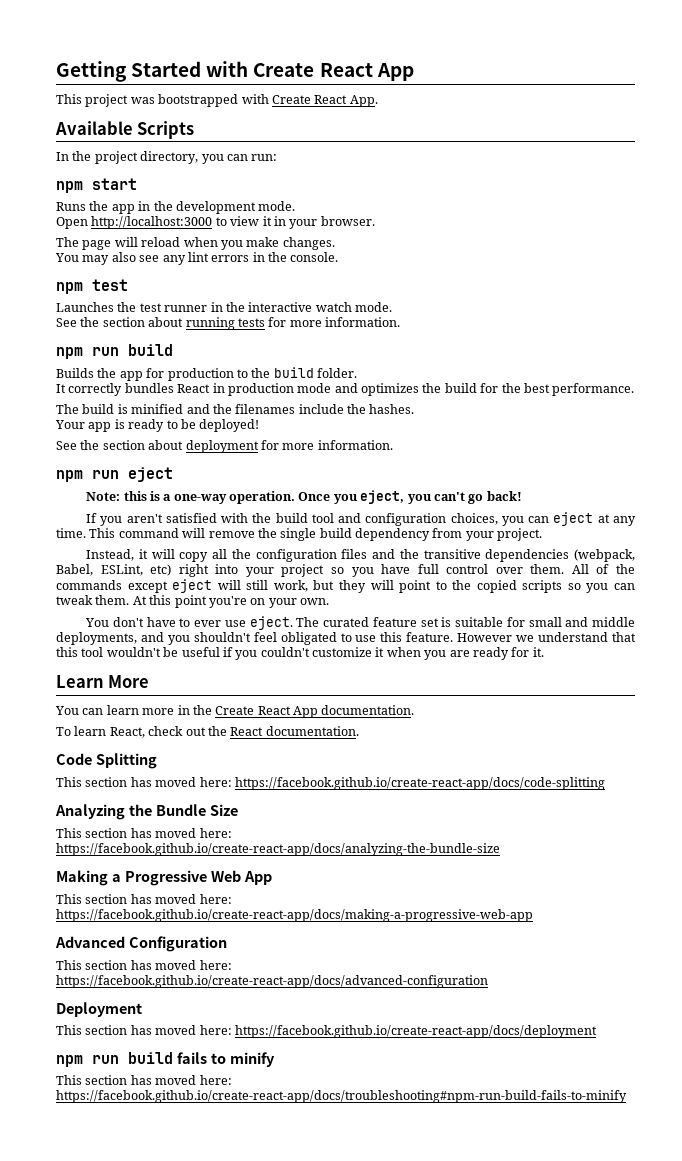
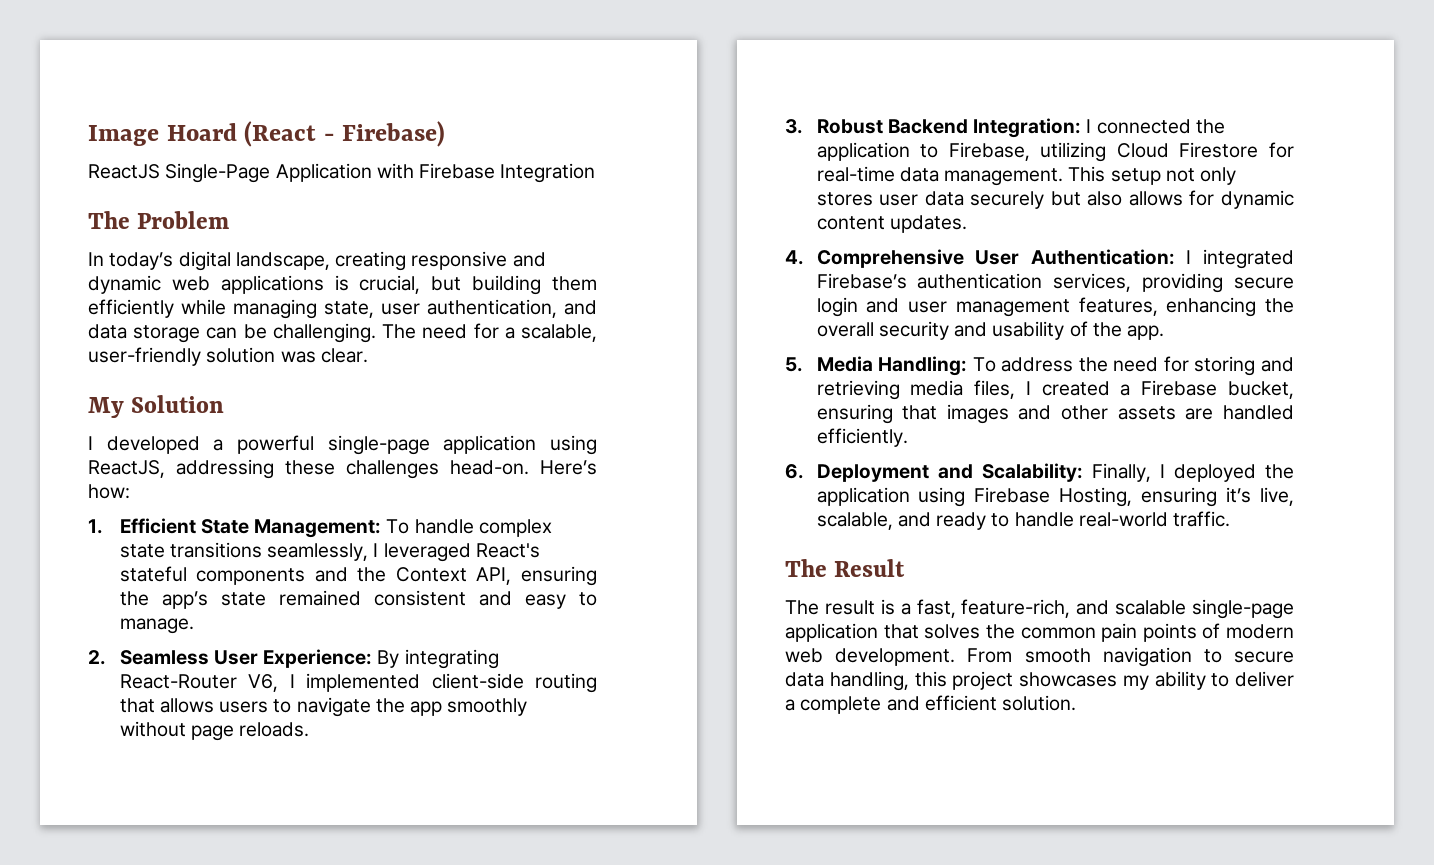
- Getting Started with Create React App
- This project was bootstrapped with Create React App.
- Available Scripts
- In the project directory, you can run:
- npm start
- Runs the app in the development mode.
- Open http://localhost:3000 to view it in your browser.
- The page will reload when you make changes.
- You may also see any lint errors in the console.
- npm test
- Launches the test runner in the interactive watch mode.
- See the section about running tests for more information.
- npm run build
- Builds the app for production to the build folder.
- It correctly bundles React in production mode and optimizes the build for the best performance.
- The build is minified and the filenames include the hashes.
- Your app is ready to be deployed!
- See the section about deployment for more information.
- npm run eject
- Note: this is a one-way operation. Once you eject, you can't go back!
- If you aren't satisfied with the build tool and configuration choices, you can eject at any time. This command will remove the single build dependency from your project.
- Instead, it will copy all the configuration files and the transitive dependencies (webpack, Babel, ESLint, etc) right into your project so you have full control over them. All of the commands except eject will still work, but they will point to the copied scripts so you can tweak them. At this point you're on your own.
- You don't have to ever use eject. The curated feature set is suitable for small and middle deployments, and you shouldn't feel obligated to use this feature. However we understand that this tool wouldn't be useful if you couldn't customize it when you are ready for it.
- Learn More
- You can learn more in the Create React App documentation.
- To learn React, check out the React documentation.
- Code Splitting
- This section has moved here: https://facebook.github.io/create-react-app/docs/code-splitting
- Analyzing the Bundle Size
- This section has moved here: https://facebook.github.io/create-react-app/docs/analyzing-the-bundle-size
- Making a Progressive Web App
- This section has moved here: https://facebook.github.io/create-react-app/docs/making-a-progressive-web-app
- Advanced Configuration
- This section has moved here: https://facebook.github.io/create-react-app/docs/advanced-configuration
- Deployment
- This section has moved here: https://facebook.github.io/create-react-app/docs/deployment
- npm run build fails to minify
- This section has moved here: https://facebook.github.io/create-react-app/docs/troubleshooting#npm-run-build-fails-to-minify
+ Image Hoard (React - Firebase)
+ ReactJS Single-Page Application with Firebase Integration
+ The Problem
+ In today’s digital landscape, creating responsive and dynamic web applications is crucial, but building them efficiently while managing state, user authentication, and data storage can be challenging. The need for a scalable, user-friendly solution was clear.
+ My Solution
+ I developed a powerful single-page application using ReactJS, addressing these challenges head-on. Here’s how:
+ 1. Efficient State Management: To handle complex state transitions seamlessly, I leveraged React's stateful components and the Context API, ensuring the app’s state remained consistent and easy to manage.
+ 2. Seamless User Experience: By integrating React-Router V6, I implemented client-side routing that allows users to navigate the app smoothly without page reloads.
+ 3. Robust Backend Integration: I connected the application to Firebase, utilizing Cloud Firestore for real-time data management. This setup not only stores user data securely but also allows for dynamic content updates.
+ 4. Comprehensive User Authentication: I integrated Firebase’s authentication services, providing secure login and user management features, enhancing the overall security and usability of the app.
+ 5. Media Handling: To address the need for storing and retrieving media files, I created a Firebase bucket, ensuring that images and other assets are handled efficiently.
+ 6. Deployment and Scalability: Finally, I deployed the application using Firebase Hosting, ensuring it’s live, scalable, and ready to handle real-world traffic.
+ The Result
+ The result is a fast, feature-rich, and scalable single-page application that solves the common pain points of modern web development. From smooth navigation to secure data handling, this project showcases my ability to deliver a complete and efficient solution.

